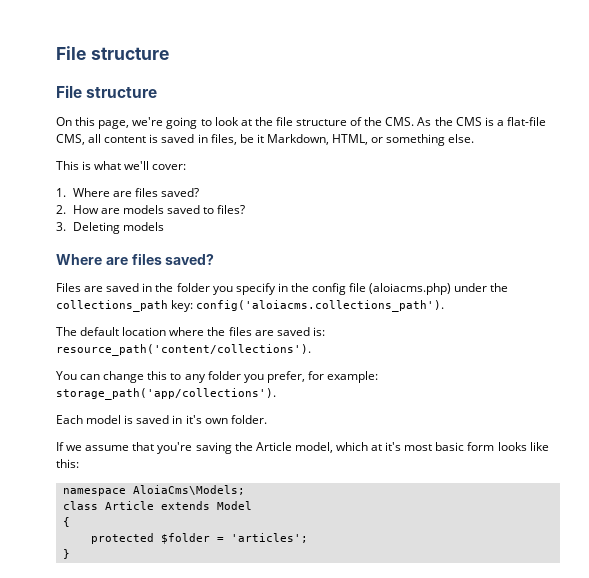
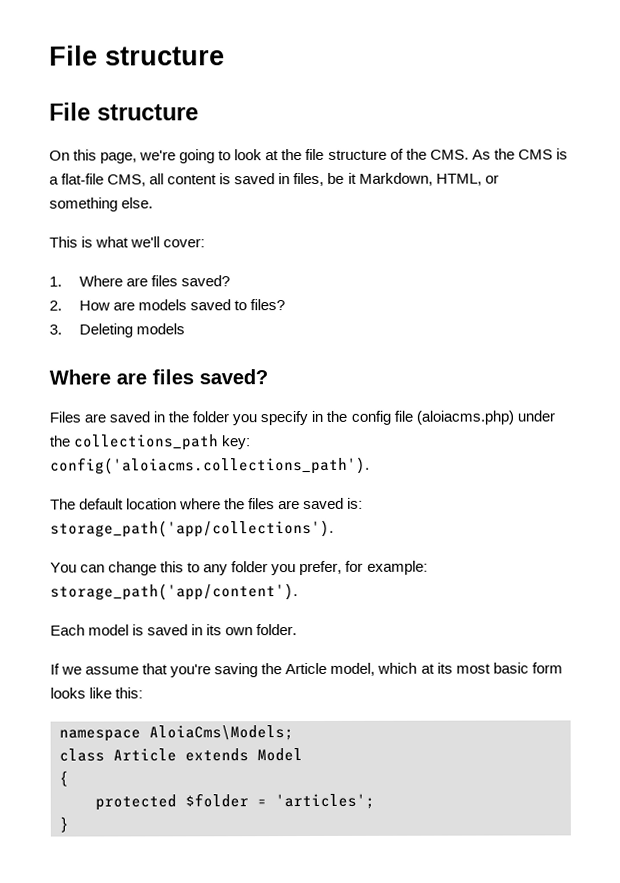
- The default location where the files are saved is: resource_path('content/collections').
+ The default location where the files are saved is: storage_path('app/collections').
- You can change this to any folder you prefer, for example: storage_path('app/collections').
+ You can change this to any folder you prefer, for example: storage_path('app/content').
- Each model is saved in it's own folder.
+ Each model is saved in its own folder.
- If we assume that you're saving the Article model, which at it's most basic form looks like this:
+ If we assume that you're saving the Article model, which at its most basic form looks like this:

